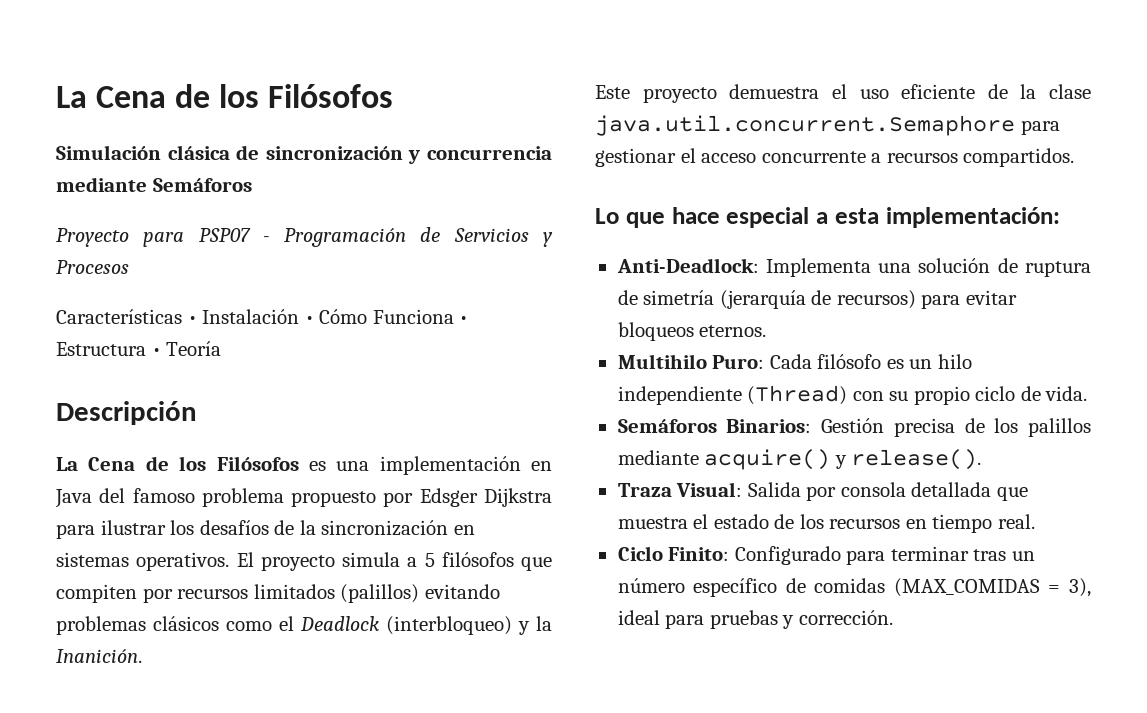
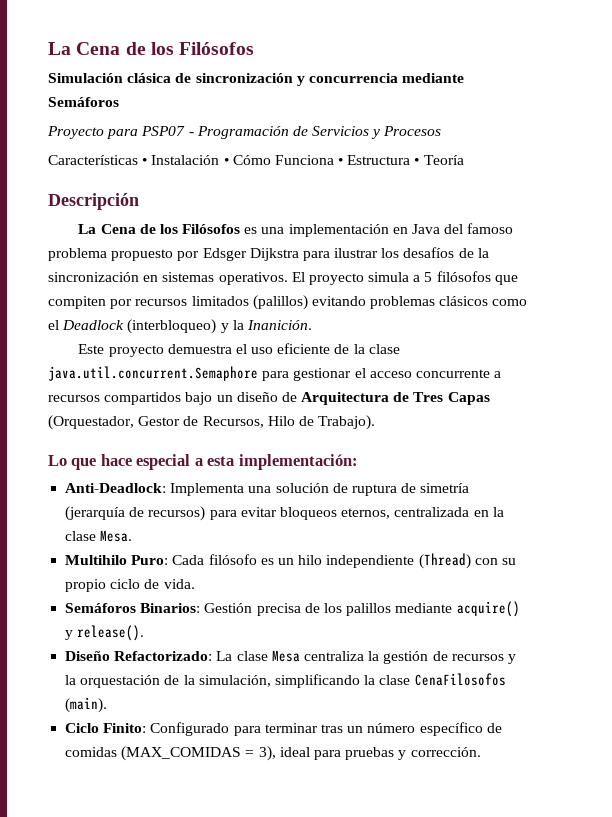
- Este proyecto demuestra el uso eficiente de la clase java.util.concurrent.Semaphore para gestionar el acceso concurrente a recursos compartidos.
+ Este proyecto demuestra el uso eficiente de la clase java.util.concurrent.Semaphore para gestionar el acceso concurrente a recursos compartidos bajo un diseño de Arquitectura de Tres Capas (Orquestador, Gestor de Recursos, Hilo de Trabajo).
- Anti-Deadlock: Implementa una solución de ruptura de simetría (jerarquía de recursos) para evitar bloqueos eternos.
+ Anti-Deadlock: Implementa una solución de ruptura de simetría (jerarquía de recursos) para evitar bloqueos eternos, centralizada en la clase Mesa.
- Traza Visual: Salida por consola detallada que muestra el estado de los recursos en tiempo real.
+ Diseño Refactorizado: La clase Mesa centraliza la gestión de recursos y la orquestación de la simulación, simplificando la clase CenaFilosofos (main).

